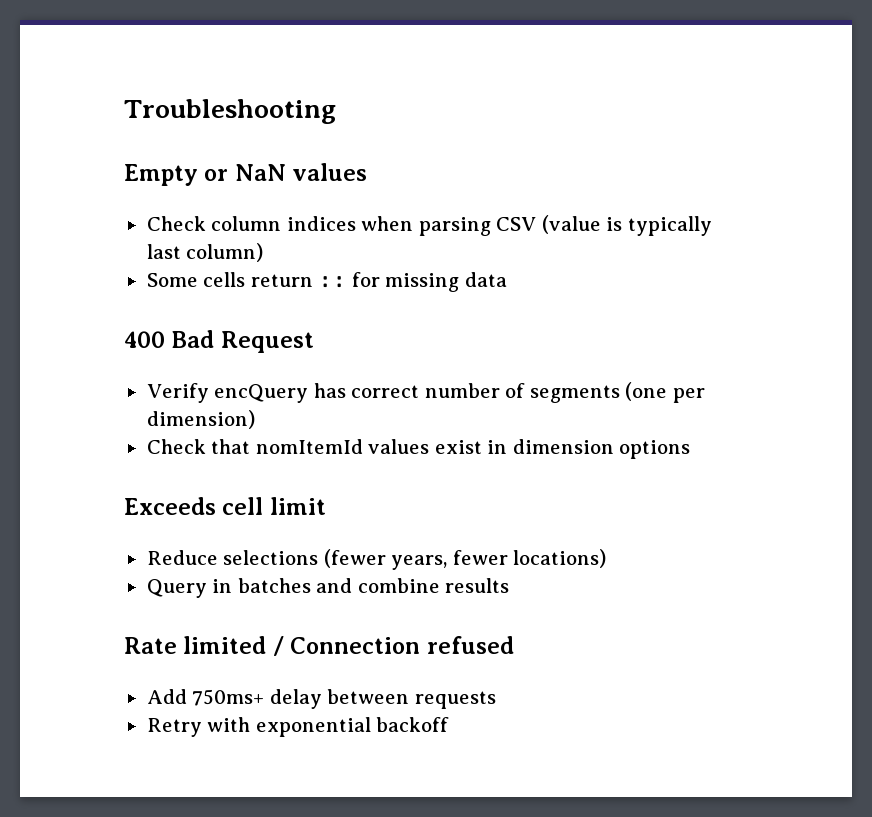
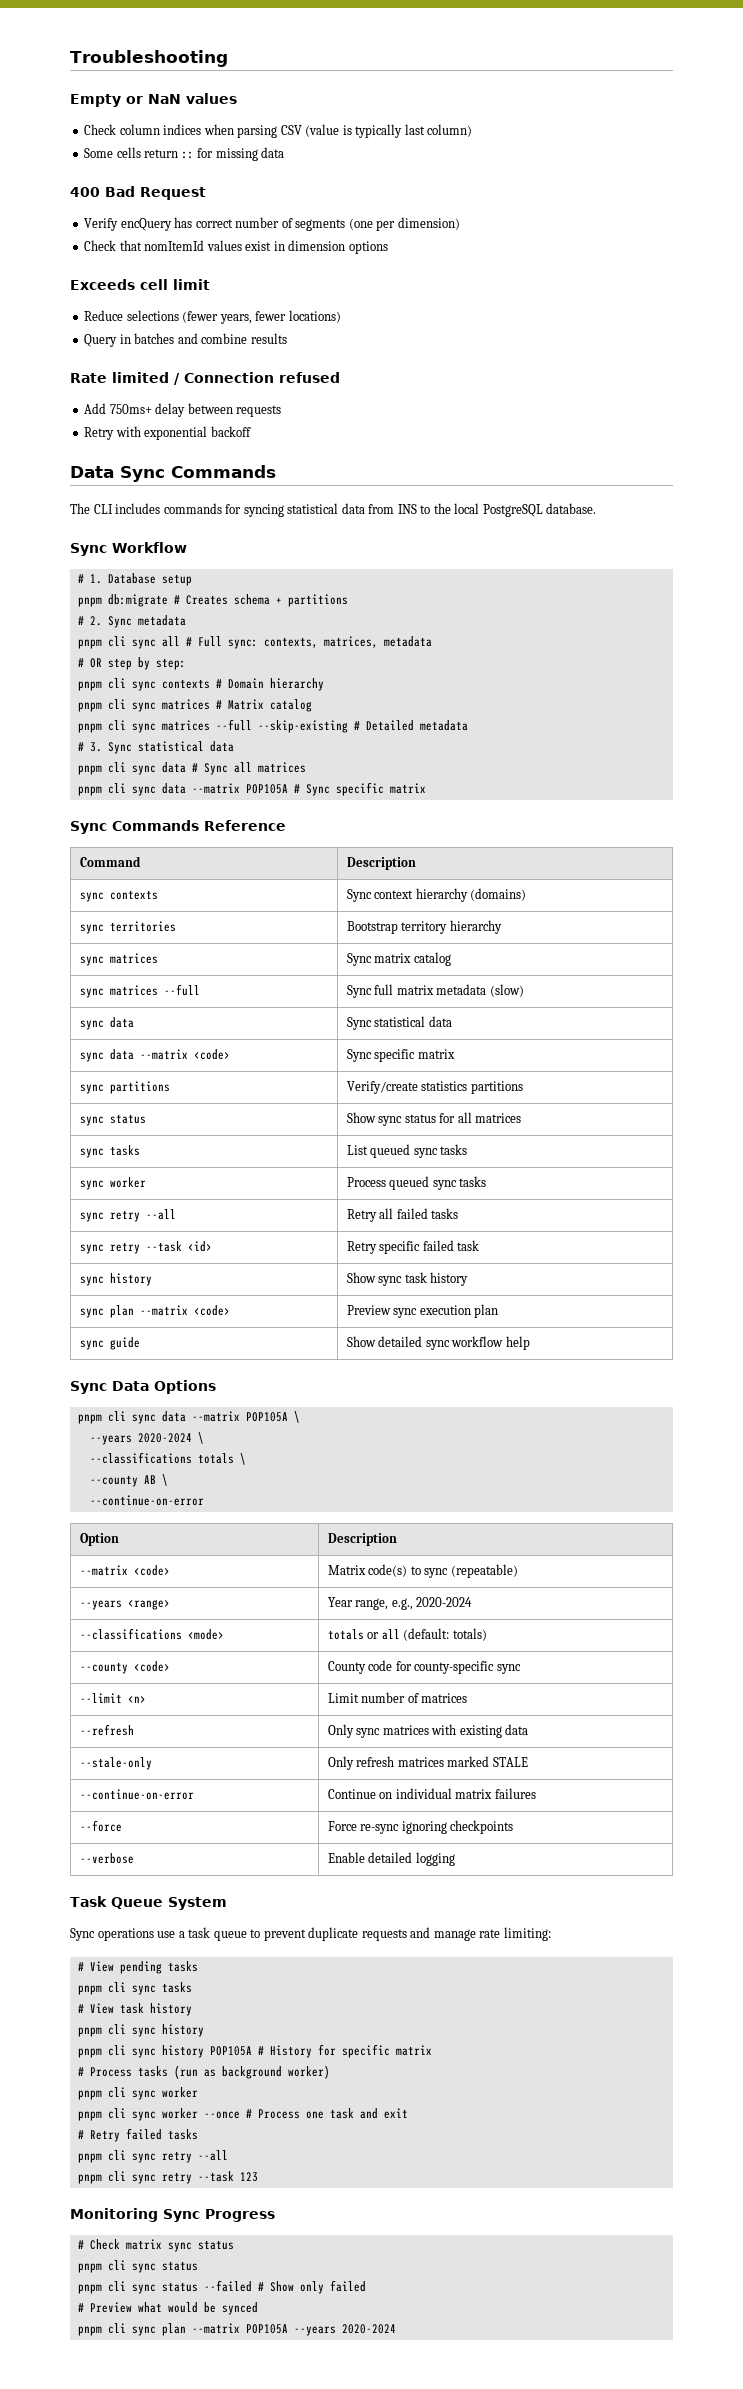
+ Data Sync Commands
+ The CLI includes commands for syncing statistical data from INS to the local PostgreSQL database.
+ Sync Workflow
+ # 1. Database setup
+ pnpm db:migrate # Creates schema + partitions
+ # 2. Sync metadata
+ pnpm cli sync all # Full sync: contexts, matrices, metadata
+ # OR step by step:
+ pnpm cli sync contexts # Domain hierarchy
+ pnpm cli sync matrices # Matrix catalog
+ pnpm cli sync matrices --full --skip-existing # Detailed metadata
+ # 3. Sync statistical data
+ pnpm cli sync data # Sync all matrices
+ pnpm cli sync data --matrix POP105A # Sync specific matrix
+ Sync Commands Reference
+ Command | Description
+ sync contexts | Sync context hierarchy (domains)
+ sync territories | Bootstrap territory hierarchy
+ sync matrices | Sync matrix catalog
+ sync matrices --full | Sync full matrix metadata (slow)
+ sync data | Sync statistical data
+ sync data --matrix <code> | Sync specific matrix
+ sync partitions | Verify/create statistics partitions
+ sync status | Show sync status for all matrices
+ sync tasks | List queued sync tasks
+ sync worker | Process queued sync tasks
+ sync retry --all | Retry all failed tasks
+ sync retry --task <id> | Retry specific failed task
+ sync history | Show sync task history
+ sync plan --matrix <code> | Preview sync execution plan
+ sync guide | Show detailed sync workflow help
+ Sync Data Options
+ pnpm cli sync data --matrix POP105A \
+ --years 2020-2024 \
+ --classifications totals \
+ --county AB \
+ --continue-on-error
+ Option | Description
+ --matrix <code> | Matrix code(s) to sync (repeatable)
+ --years <range> | Year range, e.g., 2020-2024
+ --classifications <mode> | totals or all (default: totals)
+ --county <code> | County code for county-specific sync
+ --limit <n> | Limit number of matrices
+ --refresh | Only sync matrices with existing data
+ --stale-only | Only refresh matrices marked STALE
+ --continue-on-error | Continue on individual matrix failures
+ --force | Force re-sync ignoring checkpoints
+ --verbose | Enable detailed logging
+ Task Queue System
+ Sync operations use a task queue to prevent duplicate requests and manage rate limiting:
+ # View pending tasks
+ pnpm cli sync tasks
+ # View task history
+ pnpm cli sync history
+ pnpm cli sync history POP105A # History for specific matrix
+ # Process tasks (run as background worker)
+ pnpm cli sync worker
+ pnpm cli sync worker --once # Process one task and exit
+ # Retry failed tasks
+ pnpm cli sync retry --all
+ pnpm cli sync retry --task 123
+ Monitoring Sync Progress
+ # Check matrix sync status
+ pnpm cli sync status
+ pnpm cli sync status --failed # Show only failed
+ # Preview what would be synced
+ pnpm cli sync plan --matrix POP105A --years 2020-2024

